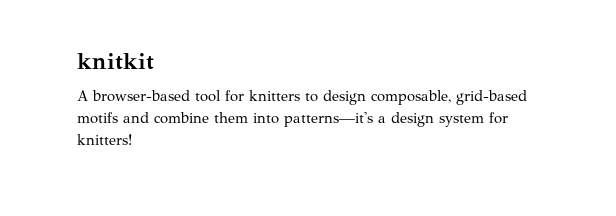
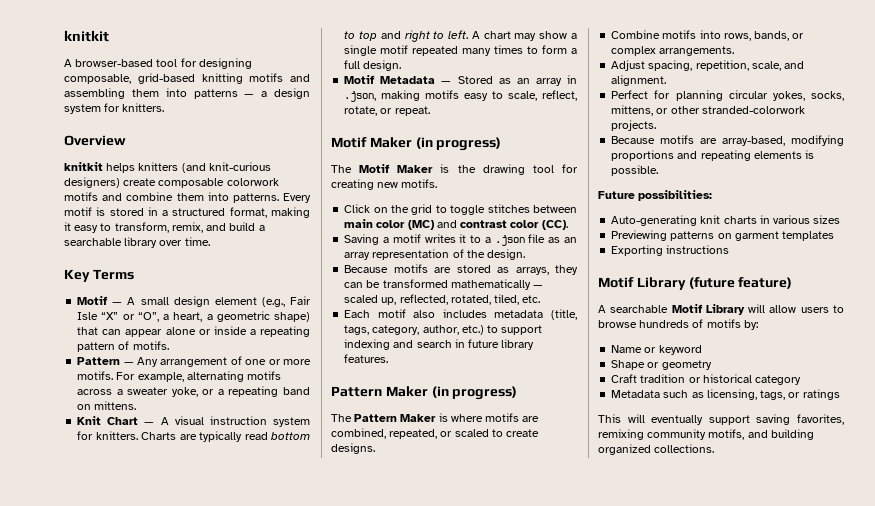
- A browser-based tool for knitters to design composable, grid-based motifs and combine them into patterns—it's a design system for knitters!
+ A browser-based tool for designing composable, grid-based knitting motifs and assembling them into patterns — a design system for knitters.
+ Overview
+ knitkit helps knitters (and knit-curious designers) create composable colorwork motifs and combine them into patterns. Every motif is stored in a structured format, making it easy to transform, remix, and build a searchable library over time.
+ Key Terms
+ Motif — A small design element (e.g., Fair Isle “X” or “O”, a heart, a geometric shape) that can appear alone or inside a repeating pattern of motifs.
+ Pattern — Any arrangement of one or more motifs. For example, alternating motifs across a sweater yoke, or a repeating band on mittens.
+ Knit Chart — A visual instruction system for knitters. Charts are typically read bottom to top and right to left. A chart may show a single motif repeated many times to form a full design.
+ Motif Metadata — Stored as an array in .json, making motifs easy to scale, reflect, rotate, or repeat.
+ Motif Maker (in progress)
+ The Motif Maker is the drawing tool for creating new motifs.
+ Click on the grid to toggle stitches between main color (MC) and contrast color (CC).
+ Saving a motif writes it to a .json file as an array representation of the design.
+ Because motifs are stored as arrays, they can be transformed mathematically — scaled up, reflected, rotated, tiled, etc.
+ Each motif also includes metadata (title, tags, category, author, etc.) to support indexing and search in future library features.
+ Pattern Maker (in progress)
+ The Pattern Maker is where motifs are combined, repeated, or scaled to create designs.
+ Combine motifs into rows, bands, or complex arrangements.
+ Adjust spacing, repetition, scale, and alignment.
+ Perfect for planning circular yokes, socks, mittens, or other stranded-colorwork projects.
+ Because motifs are array-based, modifying proportions and repeating elements is possible.
+ Future possibilities:
+ Auto-generating knit charts in various sizes
+ Previewing patterns on garment templates
+ Exporting instructions
+ Motif Library (future feature)
+ A searchable Motif Library will allow users to browse hundreds of motifs by:
+ Name or keyword
+ Shape or geometry
+ Craft tradition or historical category
+ Metadata such as licensing, tags, or ratings
+ This will eventually support saving favorites, remixing community motifs, and building organized collections.

